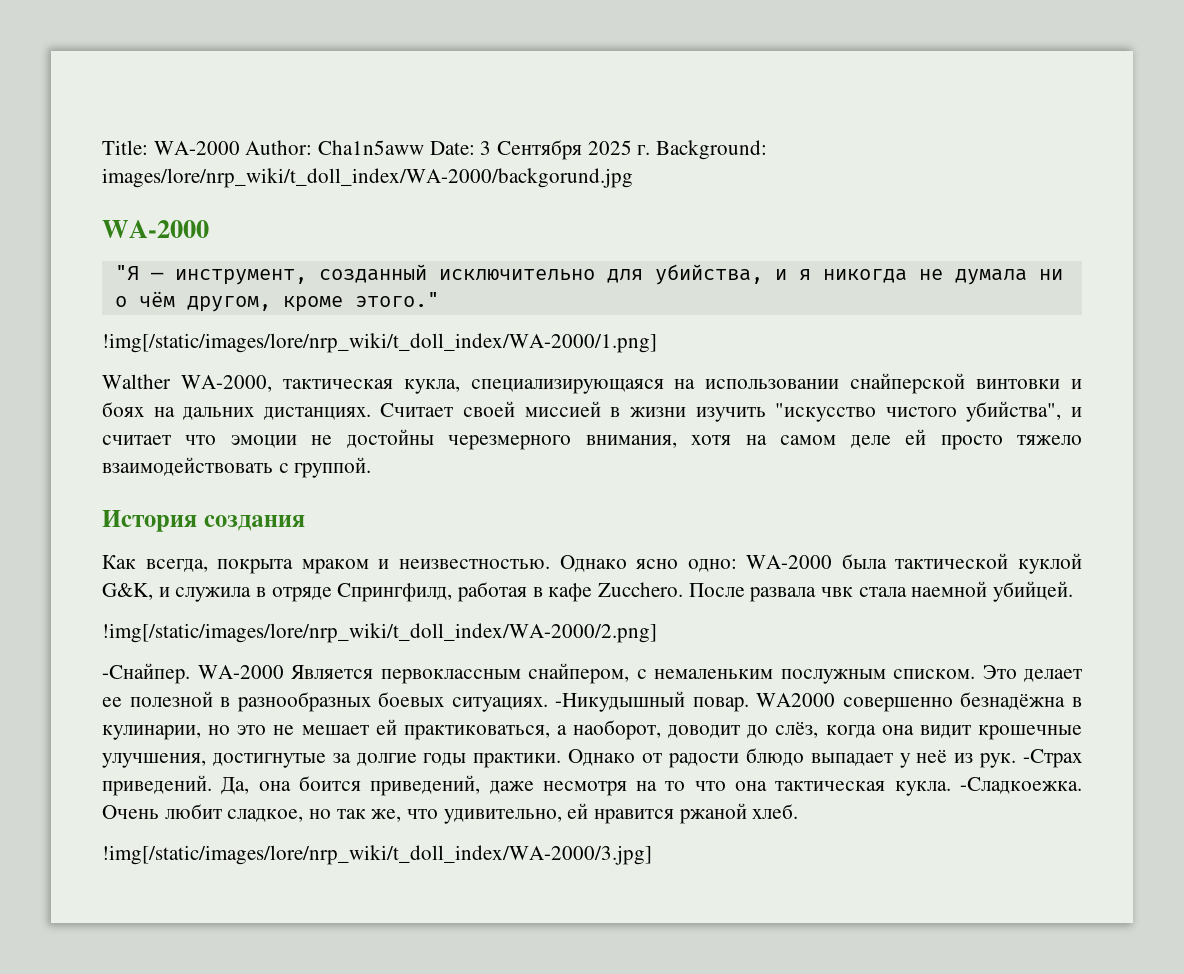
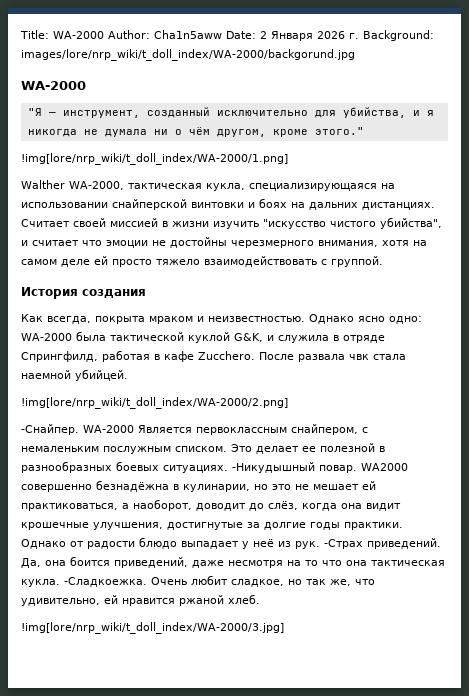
- Title: WA-2000 Author: Cha1n5aww Date: 3 Сентября 2025 г. Background: images/lore/nrp_wiki/t_doll_index/WA-2000/backgorund.jpg
+ Title: WA-2000 Author: Cha1n5aww Date: 2 Января 2026 г. Background: images/lore/nrp_wiki/t_doll_index/WA-2000/backgorund.jpg
- !img[/static/images/lore/nrp_wiki/t_doll_index/WA-2000/1.png]
+ !img[lore/nrp_wiki/t_doll_index/WA-2000/1.png]
- !img[/static/images/lore/nrp_wiki/t_doll_index/WA-2000/2.png]
+ !img[lore/nrp_wiki/t_doll_index/WA-2000/2.png]
- !img[/static/images/lore/nrp_wiki/t_doll_index/WA-2000/3.jpg]
+ !img[lore/nrp_wiki/t_doll_index/WA-2000/3.jpg]

